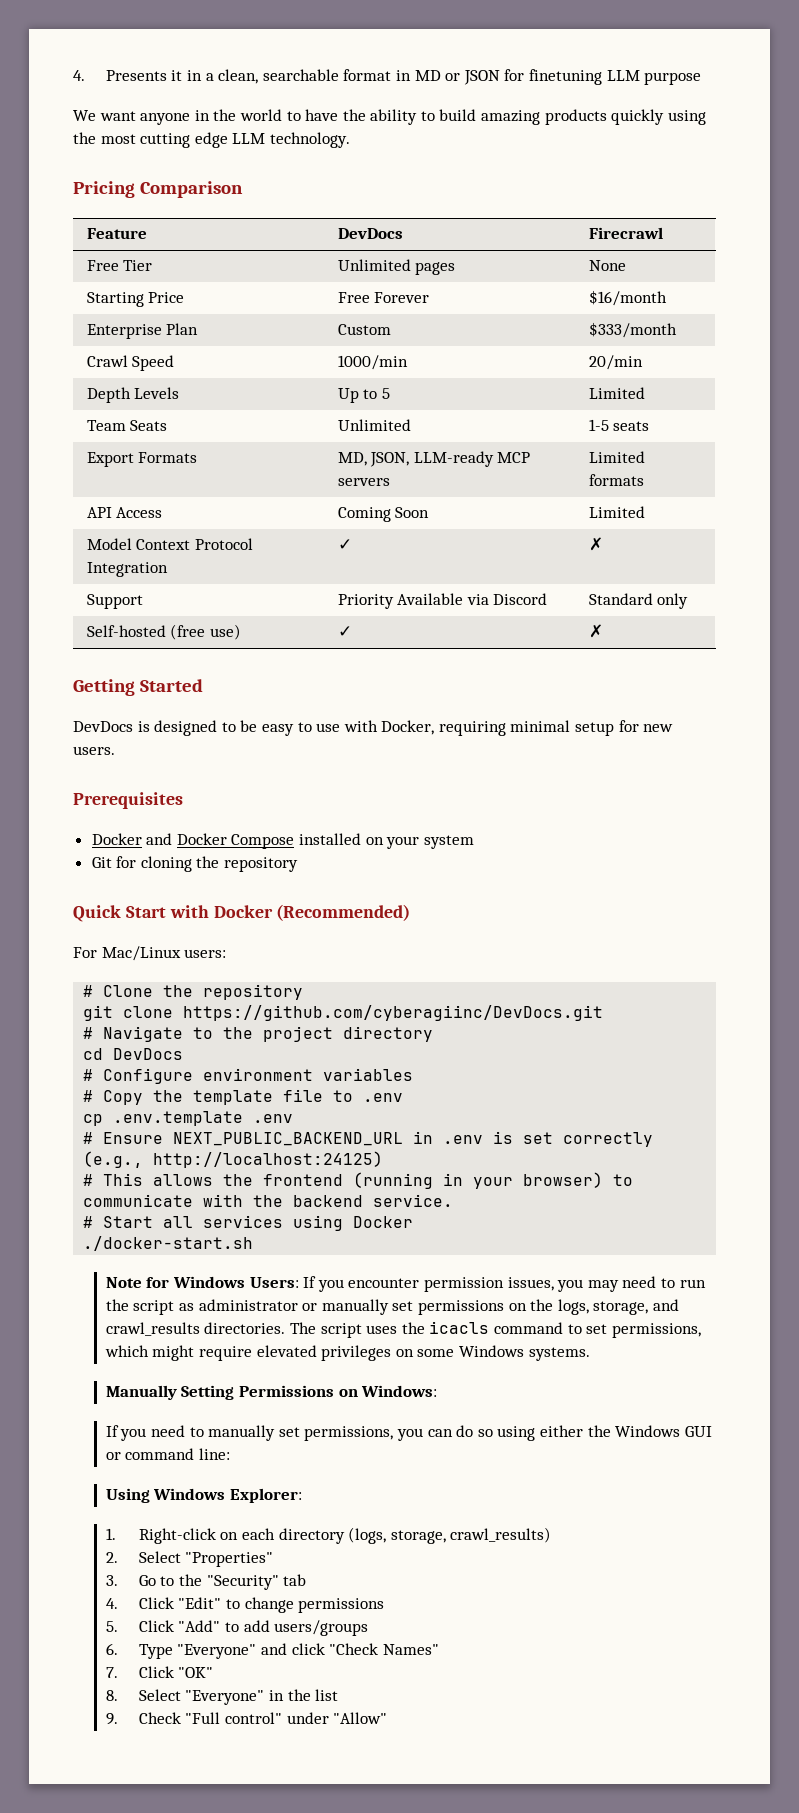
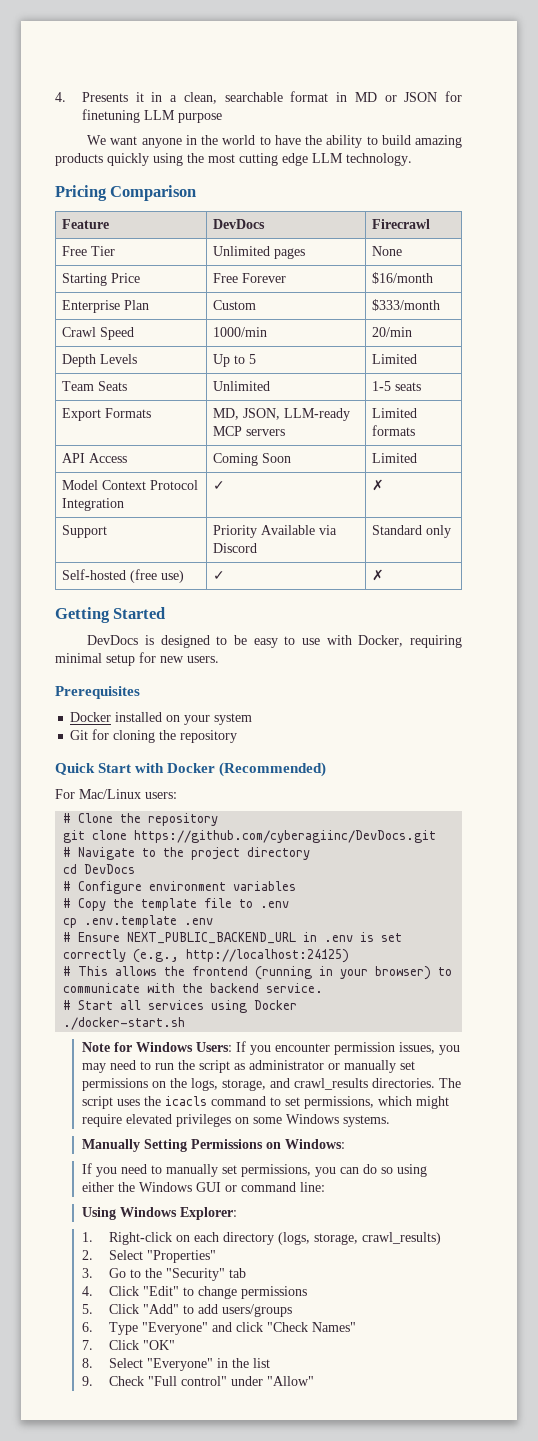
- Docker and Docker Compose installed on your system
+ Docker installed on your system

